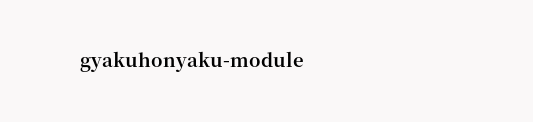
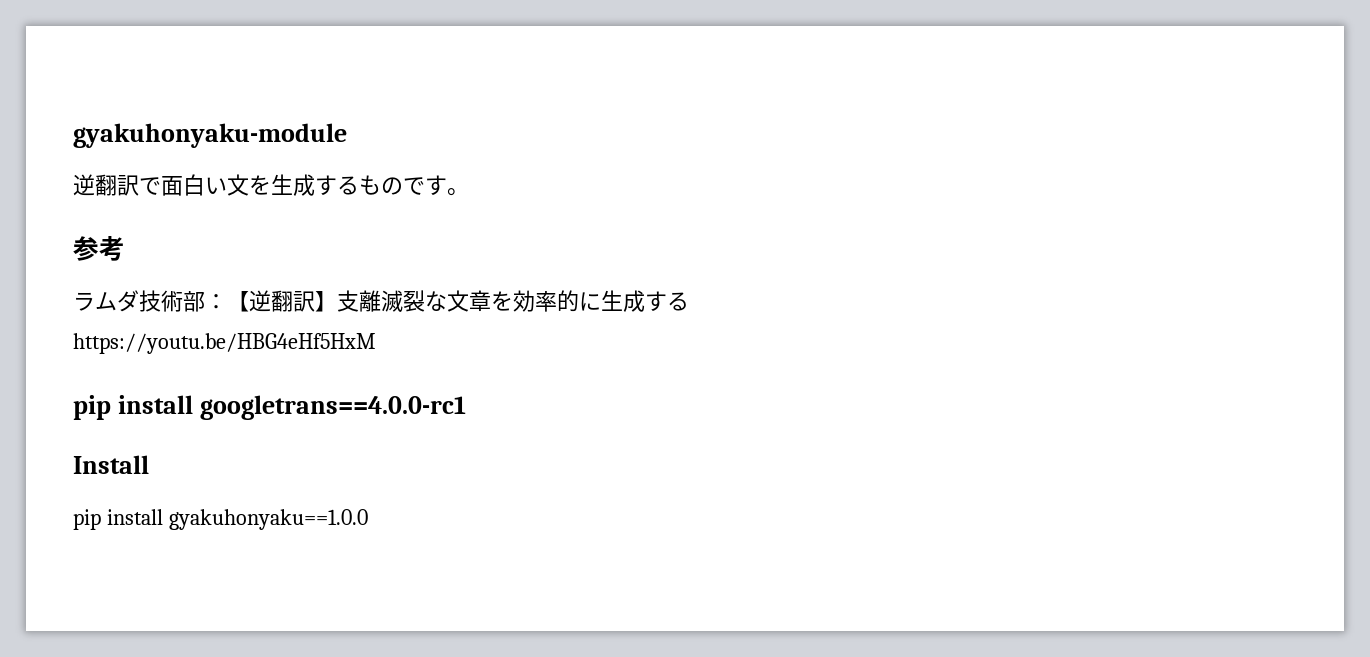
+ 逆翻訳で面白い文を生成するものです。
+ 参考
+ ラムダ技術部：【逆翻訳】支離滅裂な文章を効率的に生成する
+ https://youtu.be/HBG4eHf5HxM
+ pip install googletrans==4.0.0-rc1
+ Install
+ pip install gyakuhonyaku==1.0.0

